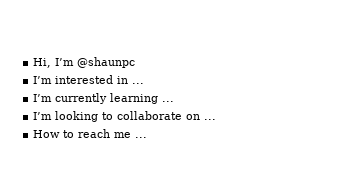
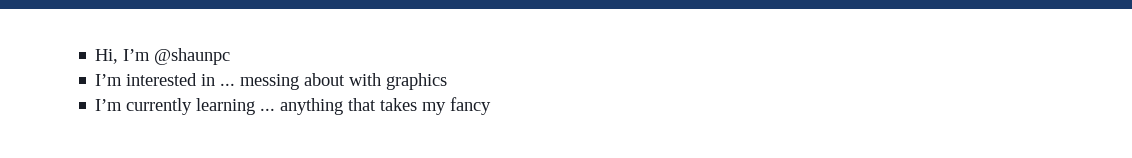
- I’m interested in ...
+ I’m interested in ... messing about with graphics
- I’m currently learning ...
- I’m looking to collaborate on ...
- How to reach me ...
+ I’m currently learning ... anything that takes my fancy

